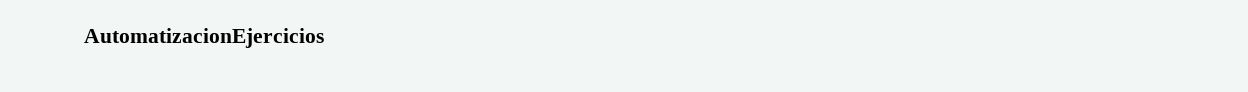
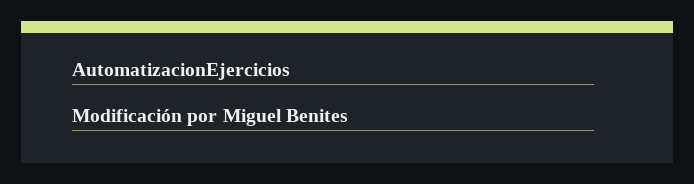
+ Modificación por Miguel Benites

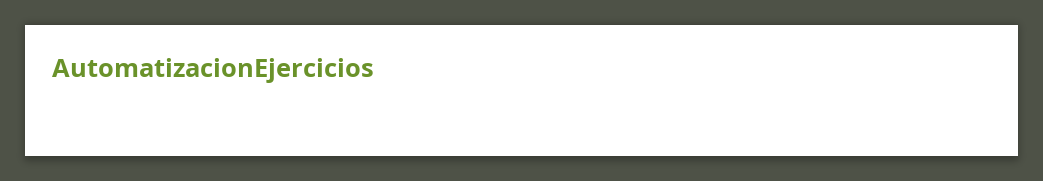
- Modificación por Miguel Benites

